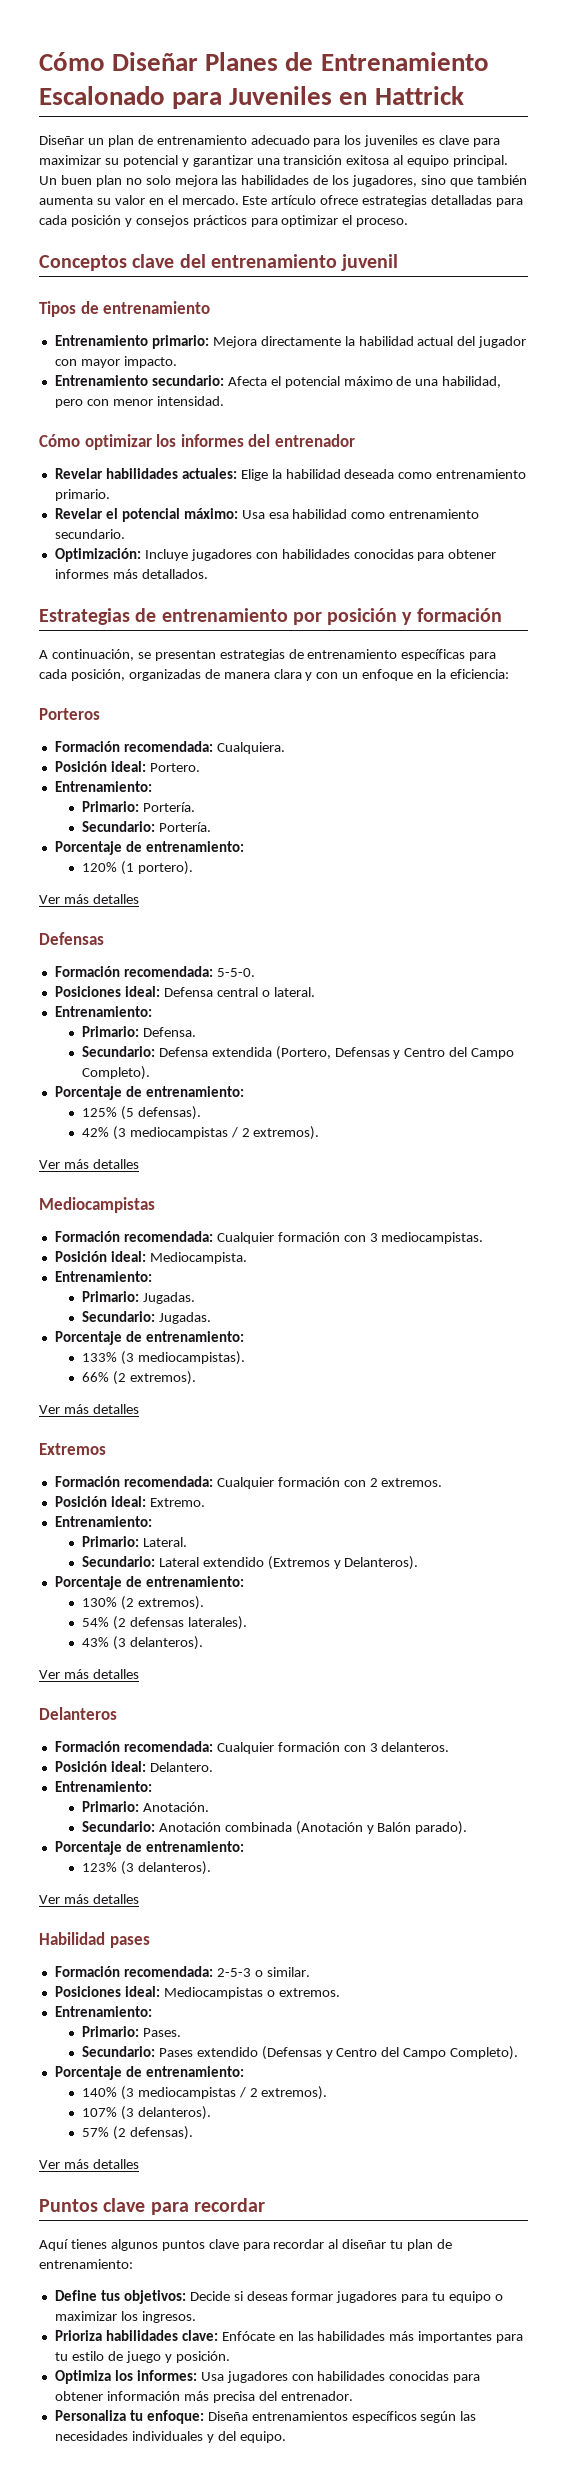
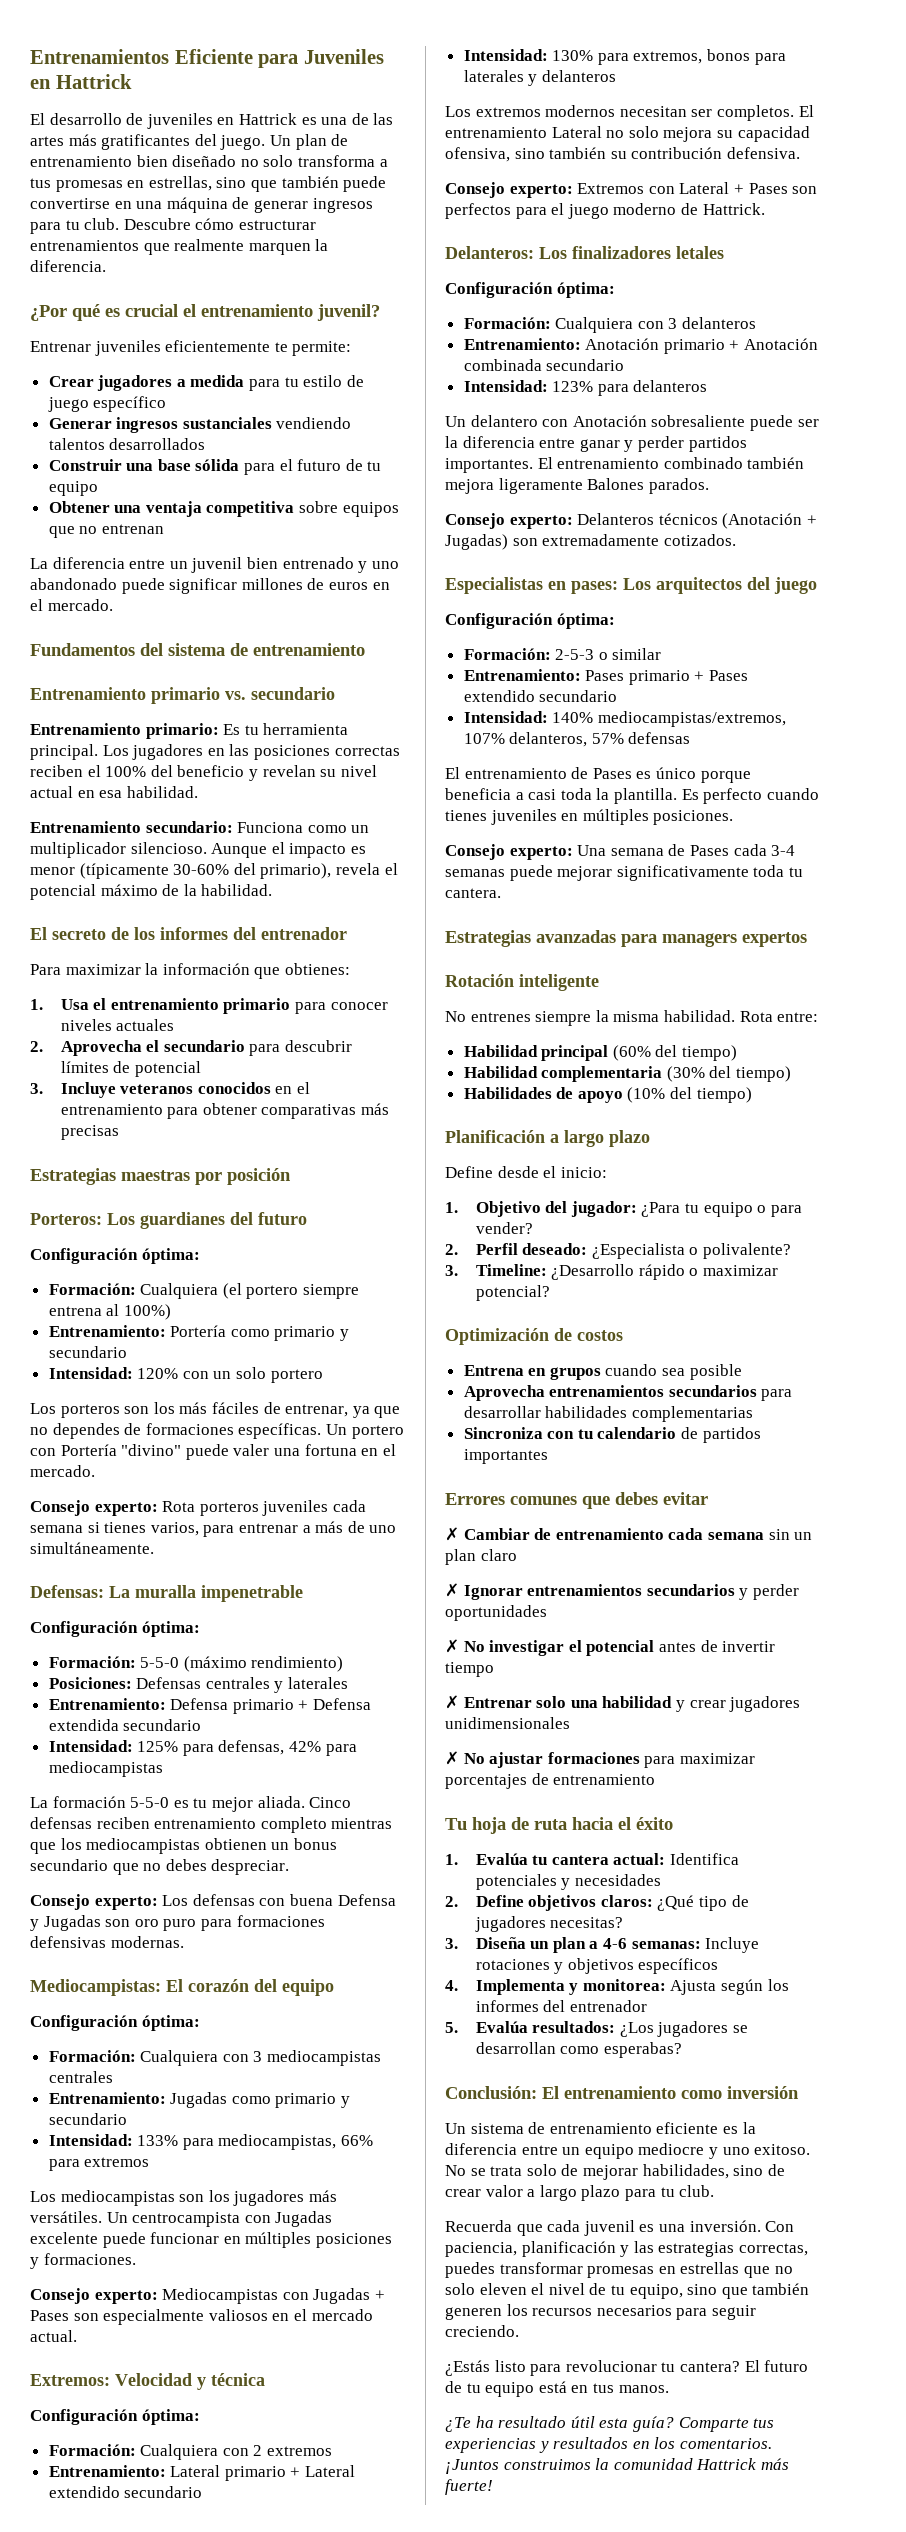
- Cómo Diseñar Planes de Entrenamiento Escalonado para Juveniles en Hattrick
- Diseñar un plan de entrenamiento adecuado para los juveniles es clave para maximizar su potencial y garantizar una transición exitosa al equipo principal. Un buen plan no solo mejora las habilidades de los jugadores, sino que también aumenta su valor en el mercado. Este artículo ofrece estrategias detalladas para cada posición y consejos prácticos para optimizar el proceso.
- Conceptos clave del entrenamiento juvenil
- Tipos de entrenamiento
- Entrenamiento primario: Mejora directamente la habilidad actual del jugador con mayor impacto.
- Entrenamiento secundario: Afecta el potencial máximo de una habilidad, pero con menor intensidad.
- Cómo optimizar los informes del entrenador
- Revelar habilidades actuales: Elige la habilidad deseada como entrenamiento primario.
- Revelar el potencial máximo: Usa esa habilidad como entrenamiento secundario.
- Optimización: Incluye jugadores con habilidades conocidas para obtener informes más detallados.
- Estrategias de entrenamiento por posición y formación
- A continuación, se presentan estrategias de entrenamiento específicas para cada posición, organizadas de manera clara y con un enfoque en la eficiencia:
- Porteros
- Formación recomendada: Cualquiera.
- Posición ideal: Portero.
- Entrenamiento:
- Primario: Portería.
- Secundario: Portería.
- Porcentaje de entrenamiento:
- 120% (1 portero).
- Ver más detalles
- Defensas
- Formación recomendada: 5-5-0.
- Posiciones ideal: Defensa central o lateral.
- Entrenamiento:
- Primario: Defensa.
- Secundario: Defensa extendida (Portero, Defensas y Centro del Campo Completo).
- Porcentaje de entrenamiento:
- 125% (5 defensas).
- 42% (3 mediocampistas / 2 extremos).
- Ver más detalles
- Mediocampistas
- Formación recomendada: Cualquier formación con 3 mediocampistas.
- Posición ideal: Mediocampista.
- Entrenamiento:
- Primario: Jugadas.
- Secundario: Jugadas.
- Porcentaje de entrenamiento:
- 133% (3 mediocampistas).
- 66% (2 extremos).
- Ver más detalles
- Extremos
- Formación recomendada: Cualquier formación con 2 extremos.
- Posición ideal: Extremo.
- Entrenamiento:
- Primario: Lateral.
- Secundario: Lateral extendido (Extremos y Delanteros).
- Porcentaje de entrenamiento:
- 130% (2 extremos).
- 54% (2 defensas laterales).
- 43% (3 delanteros).
- Ver más detalles
- Delanteros
- Formación recomendada: Cualquier formación con 3 delanteros.
- Posición ideal: Delantero.
- Entrenamiento:
- Primario: Anotación.
- Secundario: Anotación combinada (Anotación y Balón parado).
- Porcentaje de entrenamiento:
- 123% (3 delanteros).
- Ver más detalles
- Habilidad pases
- Formación recomendada: 2-5-3 o similar.
- Posiciones ideal: Mediocampistas o extremos.
- Entrenamiento:
- Primario: Pases.
- Secundario: Pases extendido (Defensas y Centro del Campo Completo).
- Porcentaje de entrenamiento:
- 140% (3 mediocampistas / 2 extremos).
- 107% (3 delanteros).
- 57% (2 defensas).
- Ver más detalles
- Puntos clave para recordar
- Aquí tienes algunos puntos clave para recordar al diseñar tu plan de entrenamiento:
- Define tus objetivos: Decide si deseas formar jugadores para tu equipo o maximizar los ingresos.
- Prioriza habilidades clave: Enfócate en las habilidades más importantes para tu estilo de juego y posición.
- Optimiza los informes: Usa jugadores con habilidades conocidas para obtener información más precisa del entrenador.
- Personaliza tu enfoque: Diseña entrenamientos específicos según las necesidades individuales y del equipo.
+ Entrenamientos Eficiente para Juveniles en Hattrick
+ El desarrollo de juveniles en Hattrick es una de las artes más gratificantes del juego. Un plan de entrenamiento bien diseñado no solo transforma a tus promesas en estrellas, sino que también puede convertirse en una máquina de generar ingresos para tu club. Descubre cómo estructurar entrenamientos que realmente marquen la diferencia.
+ ¿Por qué es crucial el entrenamiento juvenil?
+ Entrenar juveniles eficientemente te permite:
+ Crear jugadores a medida para tu estilo de juego específico
+ Generar ingresos sustanciales vendiendo talentos desarrollados
+ Construir una base sólida para el futuro de tu equipo
+ Obtener una ventaja competitiva sobre equipos que no entrenan
+ La diferencia entre un juvenil bien entrenado y uno abandonado puede significar millones de euros en el mercado.
+ Fundamentos del sistema de entrenamiento
+ Entrenamiento primario vs. secundario
+ Entrenamiento primario: Es tu herramienta principal. Los jugadores en las posiciones correctas reciben el 100% del beneficio y revelan su nivel actual en esa habilidad.
+ Entrenamiento secundario: Funciona como un multiplicador silencioso. Aunque el impacto es menor (típicamente 30-60% del primario), revela el potencial máximo de la habilidad.
+ El secreto de los informes del entrenador
+ Para maximizar la información que obtienes:
+ 1. Usa el entrenamiento primario para conocer niveles actuales
+ 2. Aprovecha el secundario para descubrir límites de potencial
+ 3. Incluye veteranos conocidos en el entrenamiento para obtener comparativas más precisas
+ Estrategias maestras por posición
+ Porteros: Los guardianes del futuro
+ Configuración óptima:
+ Formación: Cualquiera (el portero siempre entrena al 100%)
+ Entrenamiento: Portería como primario y secundario
+ Intensidad: 120% con un solo portero
+ Los porteros son los más fáciles de entrenar, ya que no dependes de formaciones específicas. Un portero con Portería "divino" puede valer una fortuna en el mercado.
+ Consejo experto: Rota porteros juveniles cada semana si tienes varios, para entrenar a más de uno simultáneamente.
+ Defensas: La muralla impenetrable
+ Configuración óptima:
+ Formación: 5-5-0 (máximo rendimiento)
+ Posiciones: Defensas centrales y laterales
+ Entrenamiento: Defensa primario + Defensa extendida secundario
+ Intensidad: 125% para defensas, 42% para mediocampistas
+ La formación 5-5-0 es tu mejor aliada. Cinco defensas reciben entrenamiento completo mientras que los mediocampistas obtienen un bonus secundario que no debes despreciar.
+ Consejo experto: Los defensas con buena Defensa y Jugadas son oro puro para formaciones defensivas modernas.
+ Mediocampistas: El corazón del equipo
+ Configuración óptima:
+ Formación: Cualquiera con 3 mediocampistas centrales
+ Entrenamiento: Jugadas como primario y secundario
+ Intensidad: 133% para mediocampistas, 66% para extremos
+ Los mediocampistas son los jugadores más versátiles. Un centrocampista con Jugadas excelente puede funcionar en múltiples posiciones y formaciones.
+ Consejo experto: Mediocampistas con Jugadas + Pases son especialmente valiosos en el mercado actual.
+ Extremos: Velocidad y técnica
+ Configuración óptima:
+ Formación: Cualquiera con 2 extremos
+ Entrenamiento: Lateral primario + Lateral extendido secundario
+ Intensidad: 130% para extremos, bonos para laterales y delanteros
+ Los extremos modernos necesitan ser completos. El entrenamiento Lateral no solo mejora su capacidad ofensiva, sino también su contribución defensiva.
+ Consejo experto: Extremos con Lateral + Pases son perfectos para el juego moderno de Hattrick.
+ Delanteros: Los finalizadores letales
+ Configuración óptima:
+ Formación: Cualquiera con 3 delanteros
+ Entrenamiento: Anotación primario + Anotación combinada secundario
+ Intensidad: 123% para delanteros
+ Un delantero con Anotación sobresaliente puede ser la diferencia entre ganar y perder partidos importantes. El entrenamiento combinado también mejora ligeramente Balones parados.
+ Consejo experto: Delanteros técnicos (Anotación + Jugadas) son extremadamente cotizados.
+ Especialistas en pases: Los arquitectos del juego
+ Configuración óptima:
+ Formación: 2-5-3 o similar
+ Entrenamiento: Pases primario + Pases extendido secundario
+ Intensidad: 140% mediocampistas/extremos, 107% delanteros, 57% defensas
+ El entrenamiento de Pases es único porque beneficia a casi toda la plantilla. Es perfecto cuando tienes juveniles en múltiples posiciones.
+ Consejo experto: Una semana de Pases cada 3-4 semanas puede mejorar significativamente toda tu cantera.
+ Estrategias avanzadas para managers expertos
+ Rotación inteligente
+ No entrenes siempre la misma habilidad. Rota entre:
+ Habilidad principal (60% del tiempo)
+ Habilidad complementaria (30% del tiempo)
+ Habilidades de apoyo (10% del tiempo)
+ Planificación a largo plazo
+ Define desde el inicio:
+ 1. Objetivo del jugador: ¿Para tu equipo o para vender?
+ 2. Perfil deseado: ¿Especialista o polivalente?
+ 3. Timeline: ¿Desarrollo rápido o maximizar potencial?
+ Optimización de costos
+ Entrena en grupos cuando sea posible
+ Aprovecha entrenamientos secundarios para desarrollar habilidades complementarias
+ Sincroniza con tu calendario de partidos importantes
+ Errores comunes que debes evitar
+ ✗ Cambiar de entrenamiento cada semana sin un plan claro
+ ✗ Ignorar entrenamientos secundarios y perder oportunidades
+ ✗ No investigar el potencial antes de invertir tiempo
+ ✗ Entrenar solo una habilidad y crear jugadores unidimensionales
+ ✗ No ajustar formaciones para maximizar porcentajes de entrenamiento
+ Tu hoja de ruta hacia el éxito
+ 1. Evalúa tu cantera actual: Identifica potenciales y necesidades
+ 2. Define objetivos claros: ¿Qué tipo de jugadores necesitas?
+ 3. Diseña un plan a 4-6 semanas: Incluye rotaciones y objetivos específicos
+ 4. Implementa y monitorea: Ajusta según los informes del entrenador
+ 5. Evalúa resultados: ¿Los jugadores se desarrollan como esperabas?
+ Conclusión: El entrenamiento como inversión
+ Un sistema de entrenamiento eficiente es la diferencia entre un equipo mediocre y uno exitoso. No se trata solo de mejorar habilidades, sino de crear valor a largo plazo para tu club.
+ Recuerda que cada juvenil es una inversión. Con paciencia, planificación y las estrategias correctas, puedes transformar promesas en estrellas que no solo eleven el nivel de tu equipo, sino que también generen los recursos necesarios para seguir creciendo.
+ ¿Estás listo para revolucionar tu cantera? El futuro de tu equipo está en tus manos.
+ ¿Te ha resultado útil esta guía? Comparte tus experiencias y resultados en los comentarios. ¡Juntos construimos la comunidad Hattrick más fuerte!

